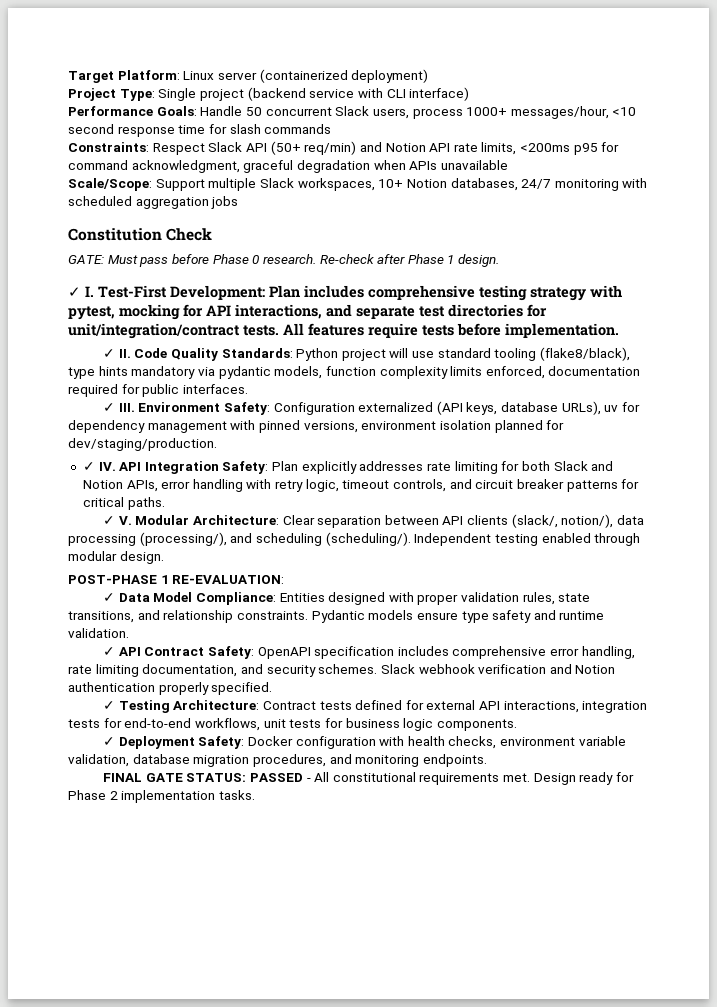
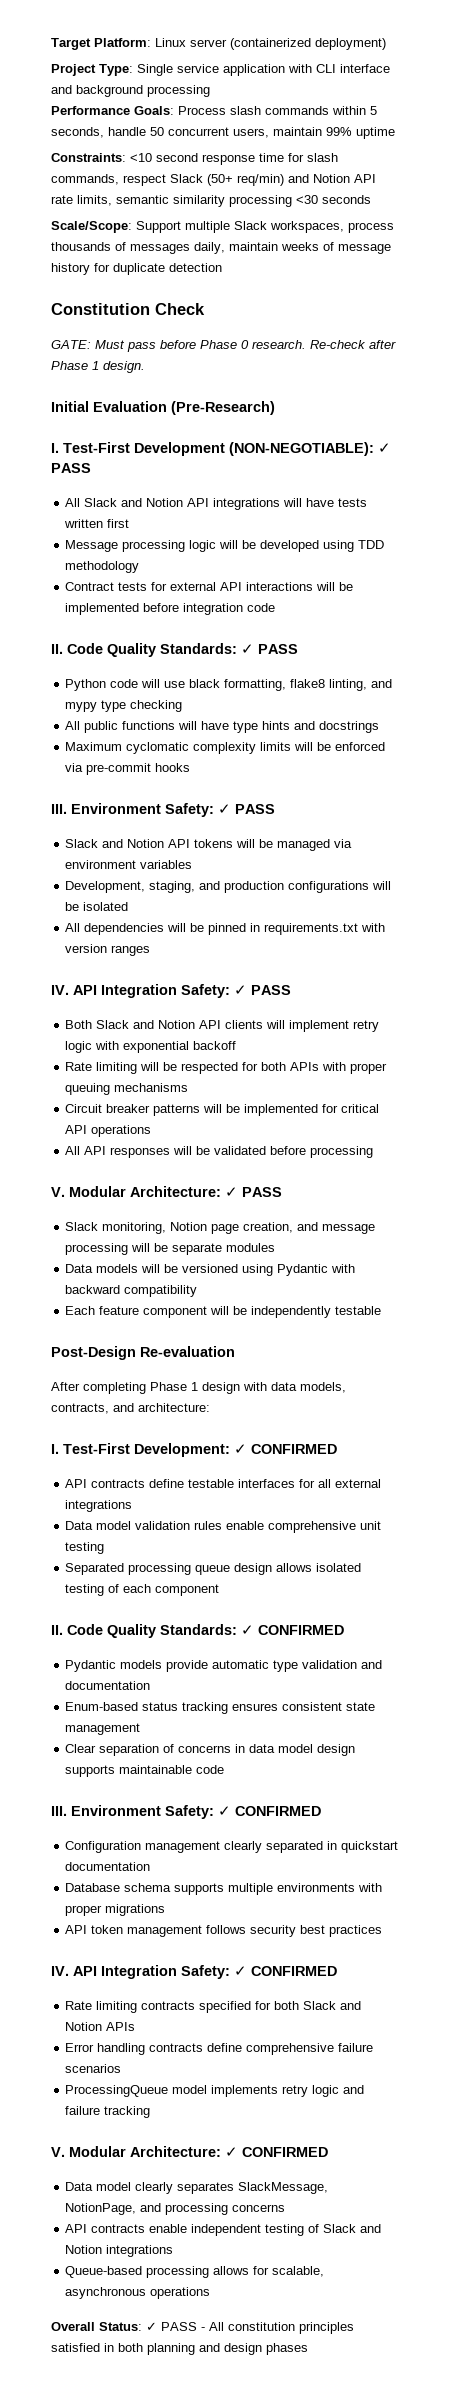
- Project Type: Single project (backend service with CLI interface)
- Performance Goals: Handle 50 concurrent Slack users, process 1000+ messages/hour, <10 second response time for slash commands
- Constraints: Respect Slack API (50+ req/min) and Notion API rate limits, <200ms p95 for command acknowledgment, graceful degradation when APIs unavailable
+ Project Type: Single service application with CLI interface and background processing
+ Performance Goals: Process slash commands within 5 seconds, handle 50 concurrent users, maintain 99% uptime
+ Constraints: <10 second response time for slash commands, respect Slack (50+ req/min) and Notion API rate limits, semantic similarity processing <30 seconds
- Scale/Scope: Support multiple Slack workspaces, 10+ Notion databases, 24/7 monitoring with scheduled aggregation jobs
+ Scale/Scope: Support multiple Slack workspaces, process thousands of messages daily, maintain weeks of message history for duplicate detection
- ✓ I. Test-First Development: Plan includes comprehensive testing strategy with pytest, mocking for API interactions, and separate test directories for unit/integration/contract tests. All features require tests before implementation.
- ✓ II. Code Quality Standards: Python project will use standard tooling (flake8/black), type hints mandatory via pydantic models, function complexity limits enforced, documentation required for public interfaces.
- ✓ III. Environment Safety: Configuration externalized (API keys, database URLs), uv for dependency management with pinned versions, environment isolation planned for dev/staging/production.
- ✓ IV. API Integration Safety: Plan explicitly addresses rate limiting for both Slack and Notion APIs, error handling with retry logic, timeout controls, and circuit breaker patterns for critical paths.
- ✓ V. Modular Architecture: Clear separation between API clients (slack/, notion/), data processing (processing/), and scheduling (scheduling/). Independent testing enabled through modular design.
- POST-PHASE 1 RE-EVALUATION:
- ✓ Data Model Compliance: Entities designed with proper validation rules, state transitions, and relationship constraints. Pydantic models ensure type safety and runtime validation.
- ✓ API Contract Safety: OpenAPI specification includes comprehensive error handling, rate limiting documentation, and security schemes. Slack webhook verification and Notion authentication properly specified.
- ✓ Testing Architecture: Contract tests defined for external API interactions, integration tests for end-to-end workflows, unit tests for business logic components.
- ✓ Deployment Safety: Docker configuration with health checks, environment variable validation, database migration procedures, and monitoring endpoints.
- FINAL GATE STATUS: PASSED - All constitutional requirements met. Design ready for Phase 2 implementation tasks.
+ Initial Evaluation (Pre-Research)
+ I. Test-First Development (NON-NEGOTIABLE): ✓ PASS
+ All Slack and Notion API integrations will have tests written first
+ Message processing logic will be developed using TDD methodology
+ Contract tests for external API interactions will be implemented before integration code
+ II. Code Quality Standards: ✓ PASS
+ Python code will use black formatting, flake8 linting, and mypy type checking
+ All public functions will have type hints and docstrings
+ Maximum cyclomatic complexity limits will be enforced via pre-commit hooks
+ III. Environment Safety: ✓ PASS
+ Slack and Notion API tokens will be managed via environment variables
+ Development, staging, and production configurations will be isolated
+ All dependencies will be pinned in requirements.txt with version ranges
+ IV. API Integration Safety: ✓ PASS
+ Both Slack and Notion API clients will implement retry logic with exponential backoff
+ Rate limiting will be respected for both APIs with proper queuing mechanisms
+ Circuit breaker patterns will be implemented for critical API operations
+ All API responses will be validated before processing
+ V. Modular Architecture: ✓ PASS
+ Slack monitoring, Notion page creation, and message processing will be separate modules
+ Data models will be versioned using Pydantic with backward compatibility
+ Each feature component will be independently testable
+ Post-Design Re-evaluation
+ After completing Phase 1 design with data models, contracts, and architecture:
+ I. Test-First Development: ✓ CONFIRMED
+ API contracts define testable interfaces for all external integrations
+ Data model validation rules enable comprehensive unit testing
+ Separated processing queue design allows isolated testing of each component
+ II. Code Quality Standards: ✓ CONFIRMED
+ Pydantic models provide automatic type validation and documentation
+ Enum-based status tracking ensures consistent state management
+ Clear separation of concerns in data model design supports maintainable code
+ III. Environment Safety: ✓ CONFIRMED
+ Configuration management clearly separated in quickstart documentation
+ Database schema supports multiple environments with proper migrations
+ API token management follows security best practices
+ IV. API Integration Safety: ✓ CONFIRMED
+ Rate limiting contracts specified for both Slack and Notion APIs
+ Error handling contracts define comprehensive failure scenarios
+ ProcessingQueue model implements retry logic and failure tracking
+ V. Modular Architecture: ✓ CONFIRMED
+ Data model clearly separates SlackMessage, NotionPage, and processing concerns
+ API contracts enable independent testing of Slack and Notion integrations
+ Queue-based processing allows for scalable, asynchronous operations
+ Overall Status: ✓ PASS - All constitution principles satisfied in both planning and design phases

